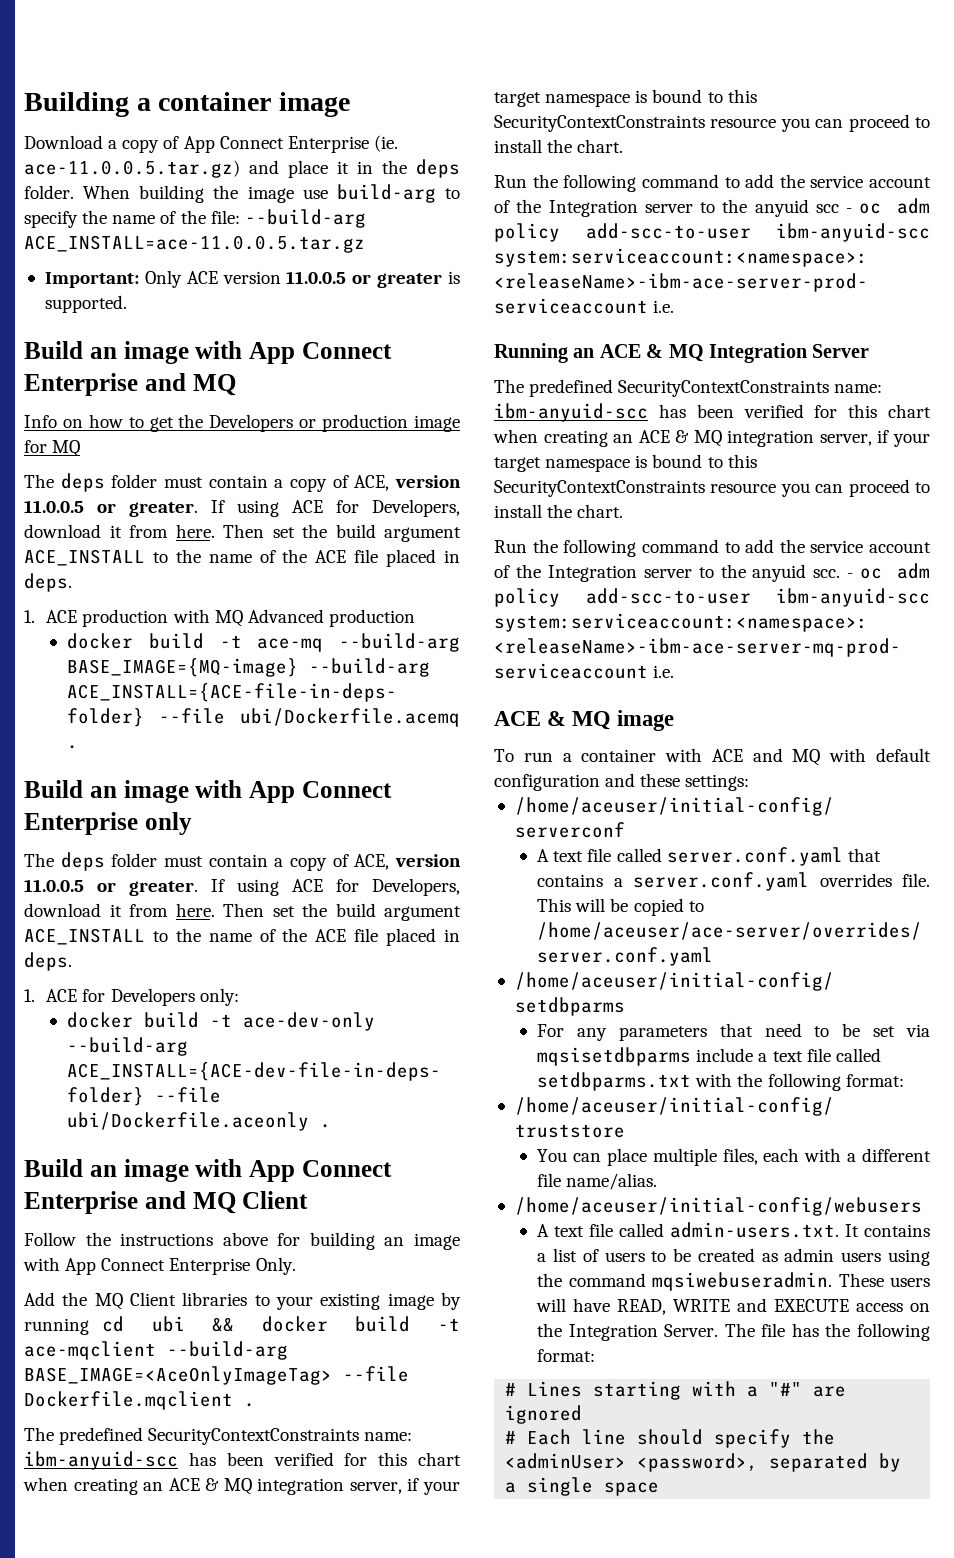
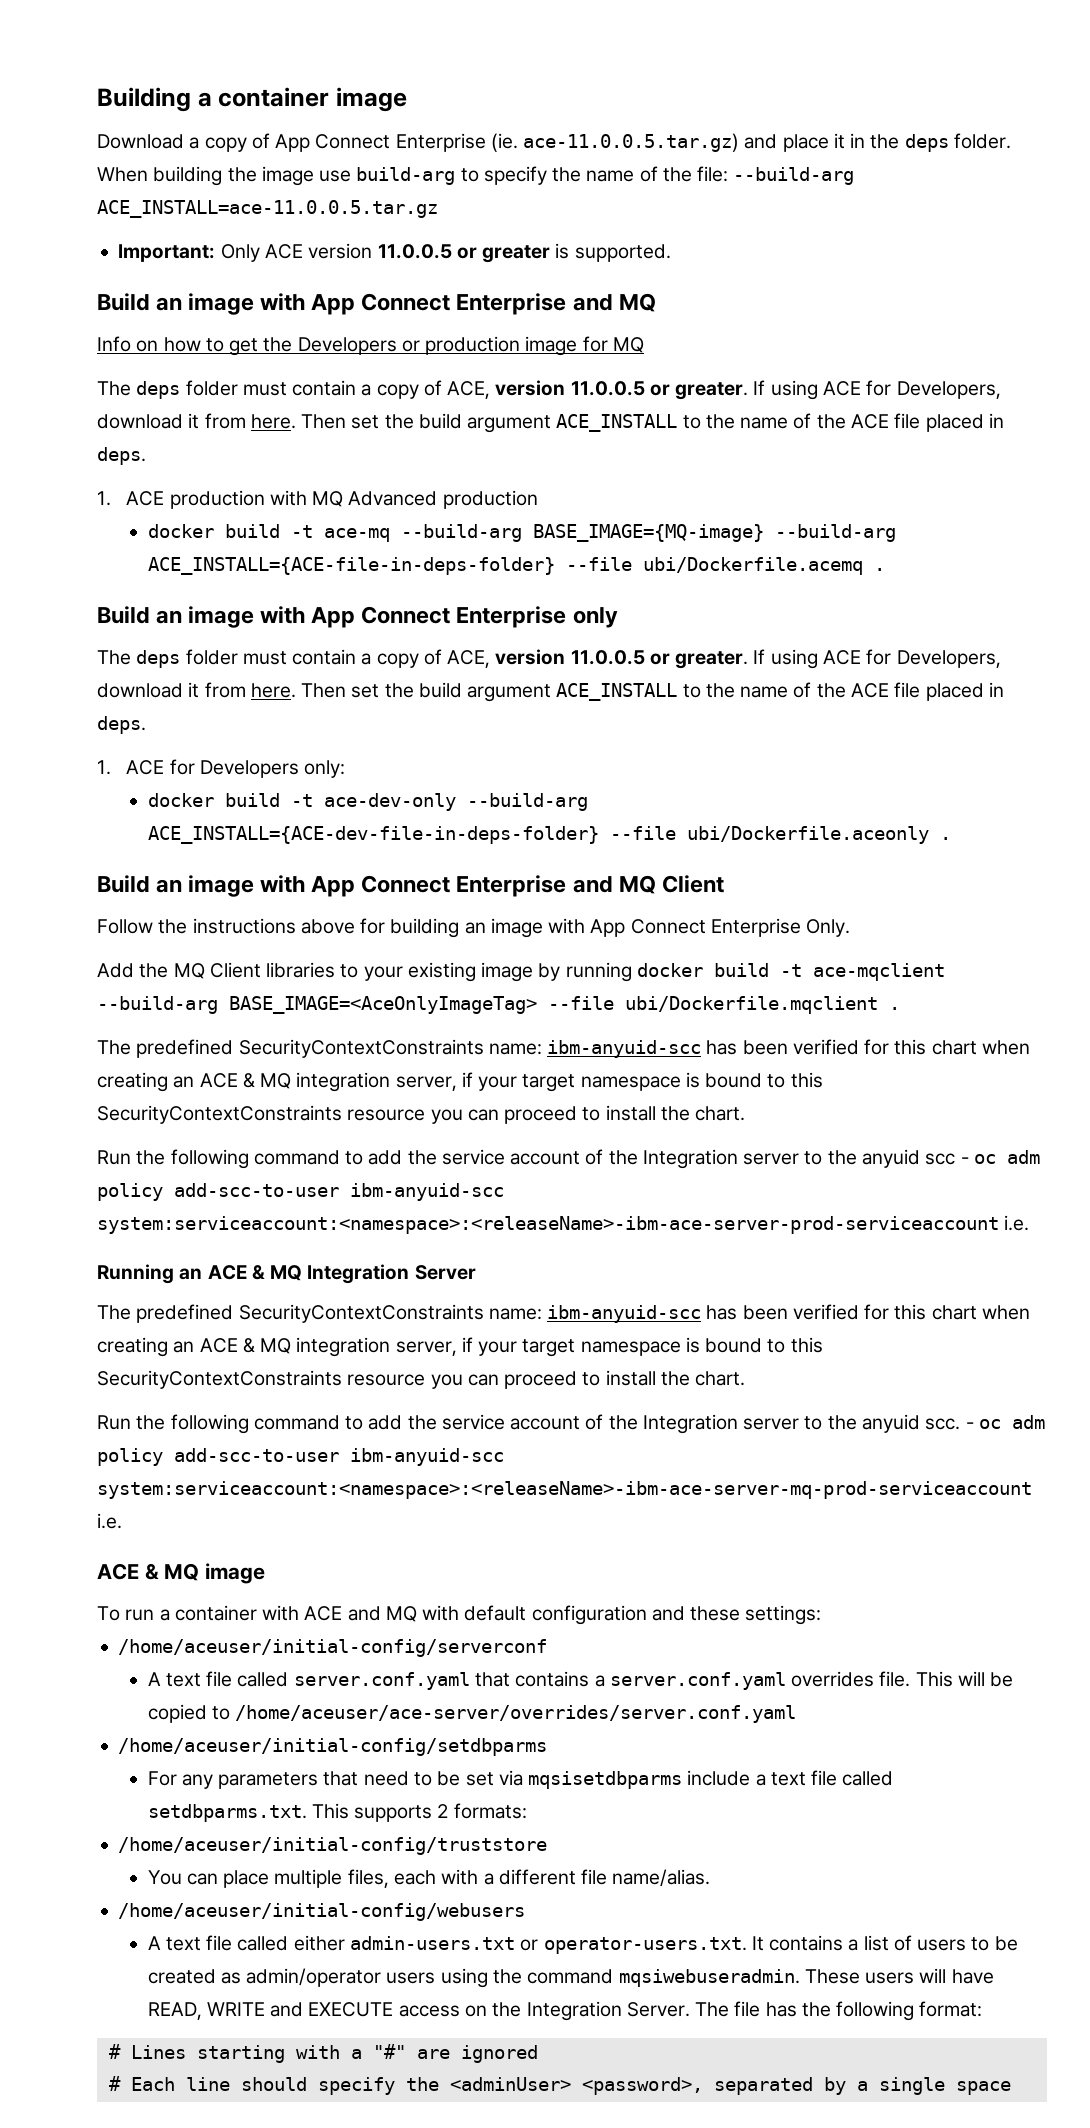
- Add the MQ Client libraries to your existing image by running cd ubi && docker build -t ace-mqclient --build-arg BASE_IMAGE=<AceOnlyImageTag> --file Dockerfile.mqclient .
+ Add the MQ Client libraries to your existing image by running docker build -t ace-mqclient --build-arg BASE_IMAGE=<AceOnlyImageTag> --file ubi/Dockerfile.mqclient .
- For any parameters that need to be set via mqsisetdbparms include a text file called setdbparms.txt with the following format:
+ For any parameters that need to be set via mqsisetdbparms include a text file called setdbparms.txt. This supports 2 formats:
- A text file called admin-users.txt. It contains a list of users to be created as admin users using the command mqsiwebuseradmin.
+ A text file called either admin-users.txt or operator-users.txt. It contains a list of users to be created as admin/operator users using the command mqsiwebuseradmin.

